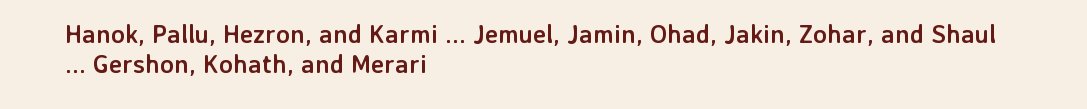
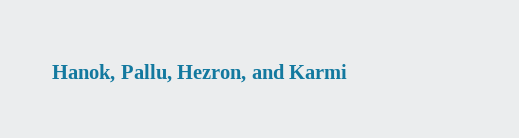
- Hanok, Pallu, Hezron, and Karmi ... Jemuel, Jamin, Ohad, Jakin, Zohar, and Shaul ... Gershon, Kohath, and Merari
+ Hanok, Pallu, Hezron, and Karmi

